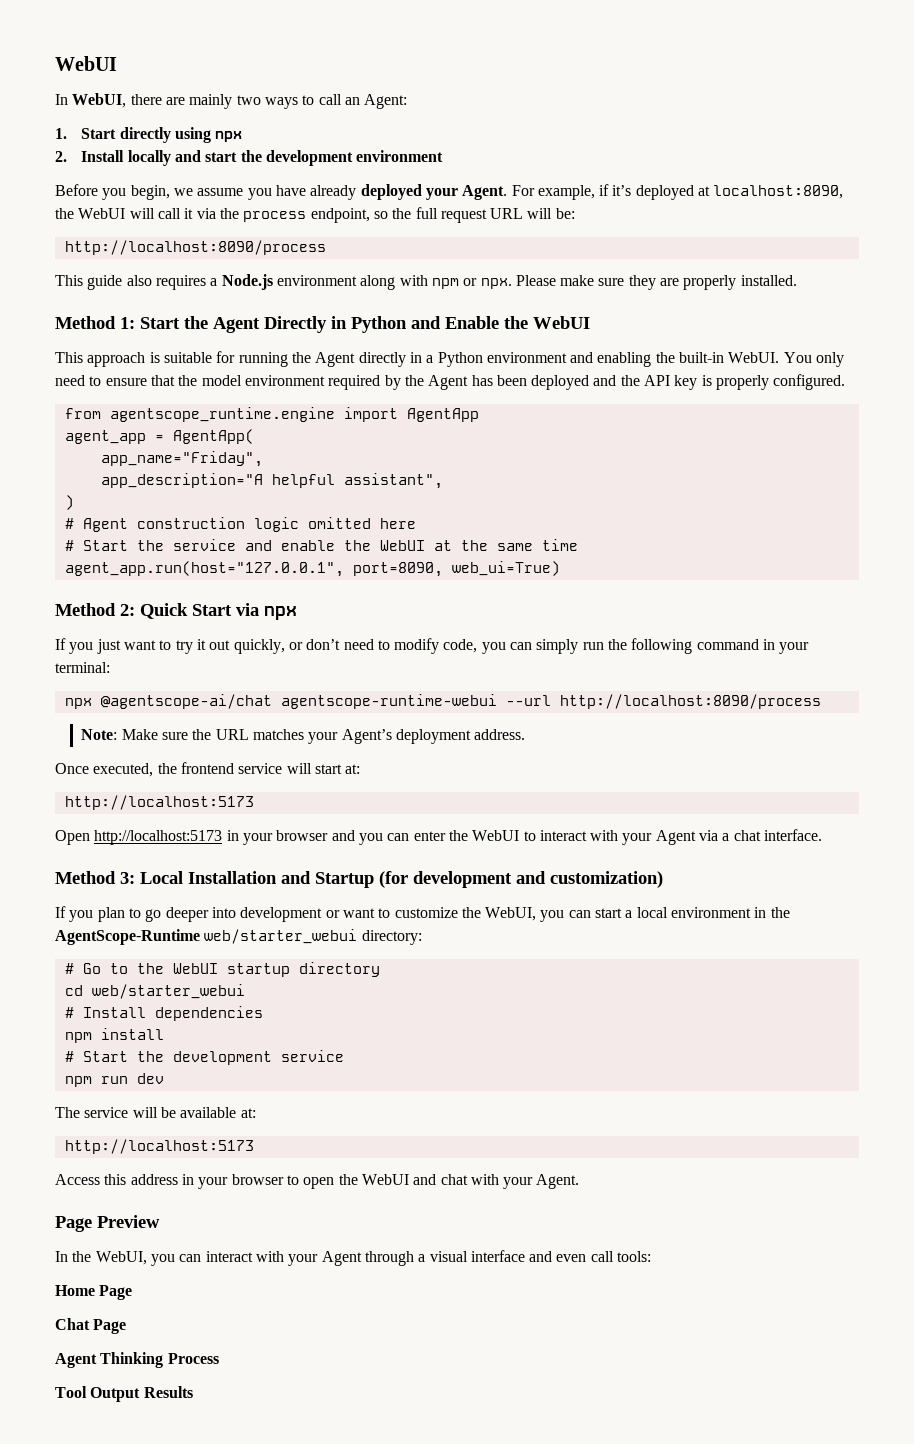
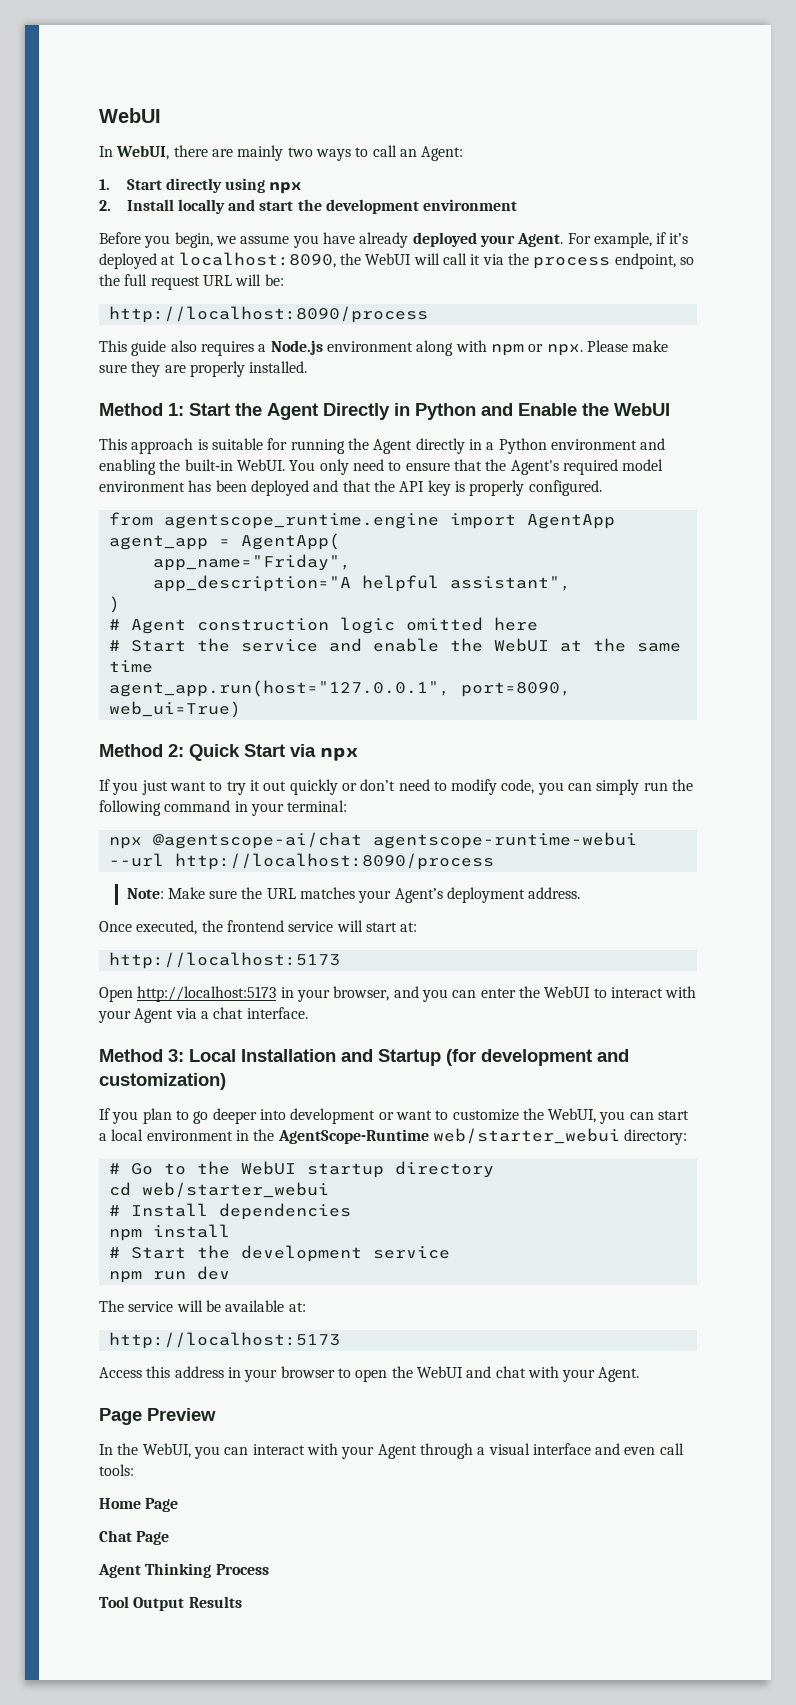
- You only need to ensure that the model environment required by the Agent has been deployed and the API key is properly configured.
+ You only need to ensure that the Agent's required model environment has been deployed and that the API key is properly configured.
- If you just want to try it out quickly, or don’t need to modify code, you can simply run the following command in your terminal:
+ If you just want to try it out quickly or don’t need to modify code, you can simply run the following command in your terminal:
- Open http://localhost:5173 in your browser and you can enter the WebUI to interact with your Agent via a chat interface.
+ Open http://localhost:5173 in your browser, and you can enter the WebUI to interact with your Agent via a chat interface.

